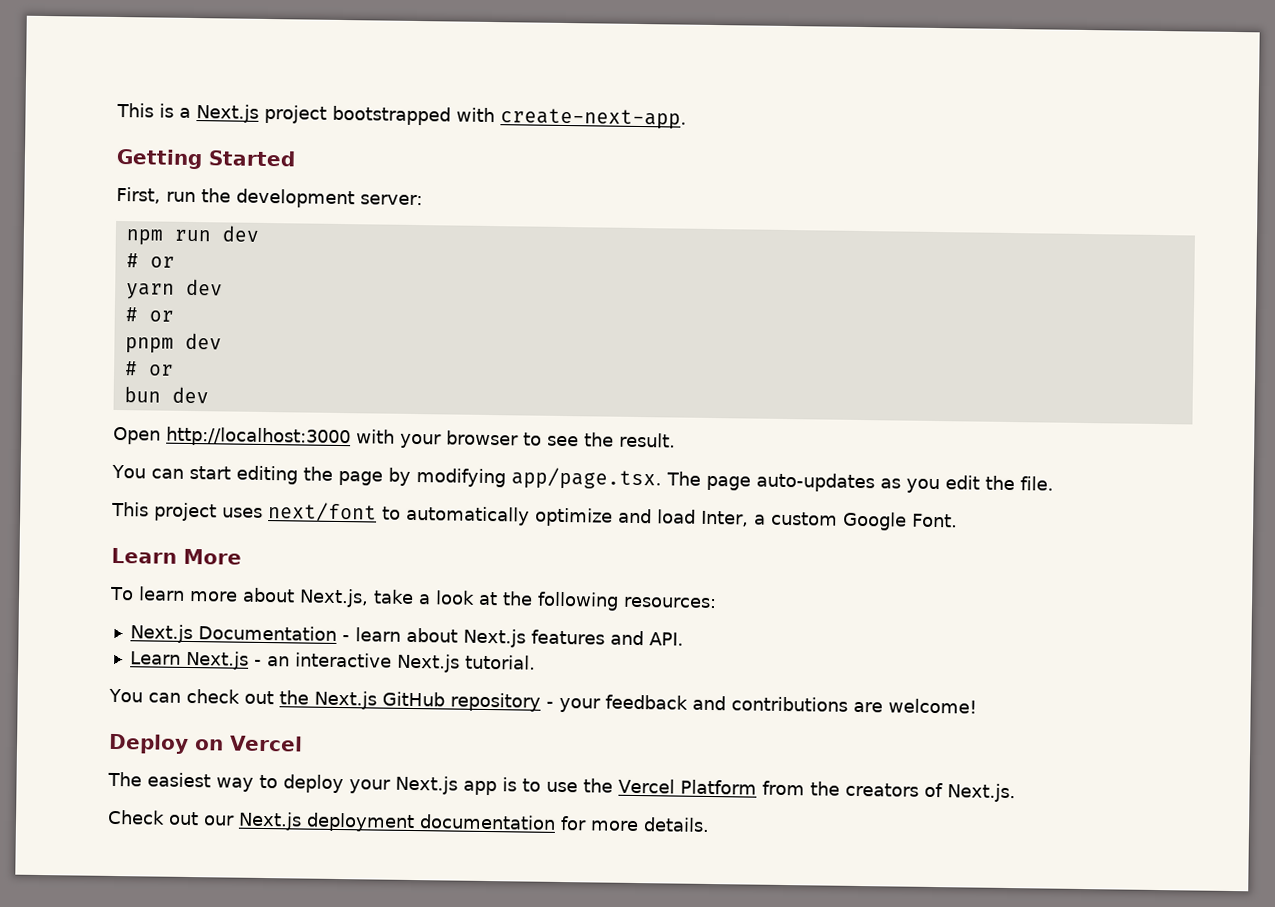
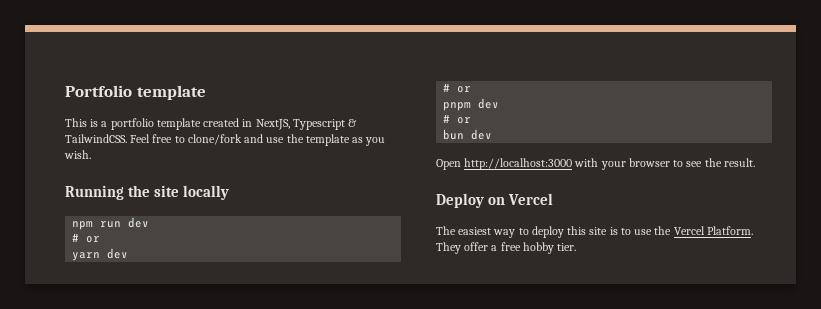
+ Portfolio template
- This is a Next.js project bootstrapped with create-next-app.
- Getting Started
- First, run the development server:
+ This is a portfolio template created in NextJS, Typescript & TailwindCSS. Feel free to clone/fork and use the template as you wish.
+ Running the site locally
- You can start editing the page by modifying app/page.tsx. The page auto-updates as you edit the file.
- This project uses next/font to automatically optimize and load Inter, a custom Google Font.
- Learn More
- To learn more about Next.js, take a look at the following resources:
- Next.js Documentation - learn about Next.js features and API.
- Learn Next.js - an interactive Next.js tutorial.
- You can check out the Next.js GitHub repository - your feedback and contributions are welcome!
- The easiest way to deploy your Next.js app is to use the Vercel Platform from the creators of Next.js.
- Check out our Next.js deployment documentation for more details.
+ The easiest way to deploy this site is to use the Vercel Platform. They offer a free hobby tier.

